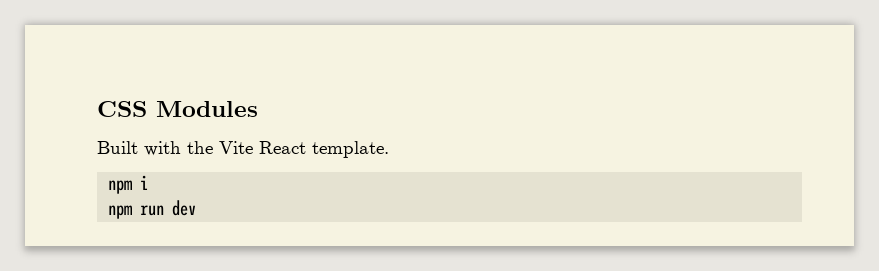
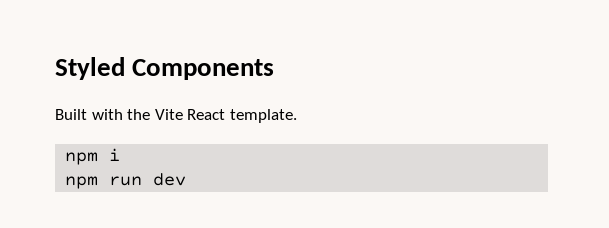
- CSS Modules
+ Styled Components

